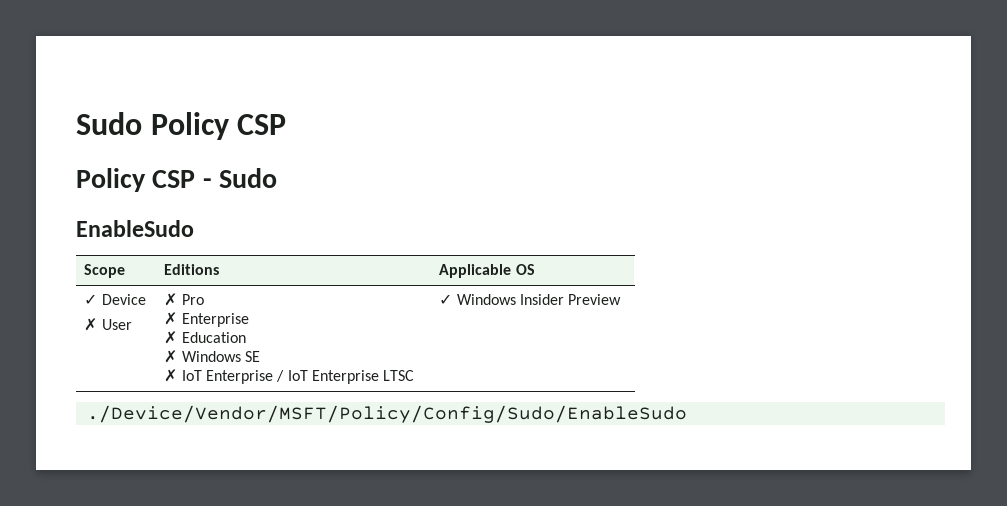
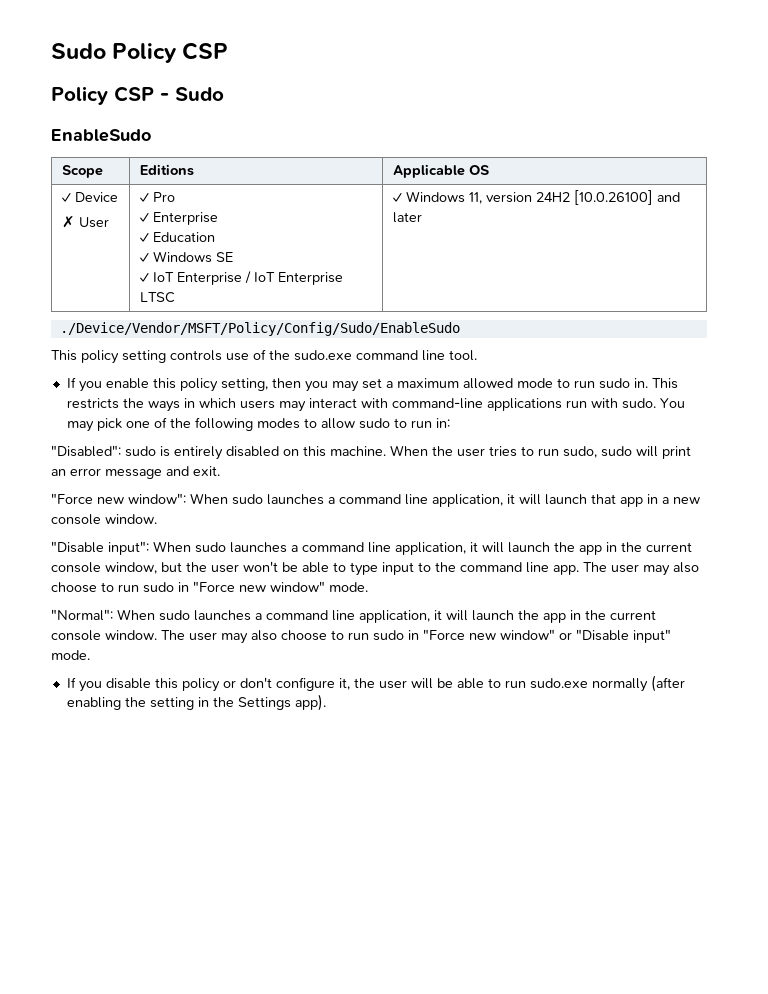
  ✓ Device
- ✗ User | ✗ Pro
- ✗ Enterprise
- ✗ Education
- ✗ Windows SE
- ✗ IoT Enterprise / IoT Enterprise LTSC | ✓ Windows Insider Preview
+ ✗ User | ✓ Pro
+ ✓ Enterprise
+ ✓ Education
+ ✓ Windows SE
+ ✓ IoT Enterprise / IoT Enterprise LTSC | ✓ Windows 11, version 24H2 [10.0.26100] and later
  ./Device/Vendor/MSFT/Policy/Config/Sudo/EnableSudo
+ This policy setting controls use of the sudo.exe command line tool.
+ If you enable this policy setting, then you may set a maximum allowed mode to run sudo in. This restricts the ways in which users may interact with command-line applications run with sudo. You may pick one of the following modes to allow sudo to run in:
+ "Disabled": sudo is entirely disabled on this machine. When the user tries to run sudo, sudo will print an error message and exit.
+ "Force new window": When sudo launches a command line application, it will launch that app in a new console window.
+ "Disable input": When sudo launches a command line application, it will launch the app in the current console window, but the user won't be able to type input to the command line app. The user may also choose to run sudo in "Force new window" mode.
+ "Normal": When sudo launches a command line application, it will launch the app in the current console window. The user may also choose to run sudo in "Force new window" or "Disable input" mode.
+ If you disable this policy or don't configure it, the user will be able to run sudo.exe normally (after enabling the setting in the Settings app).

